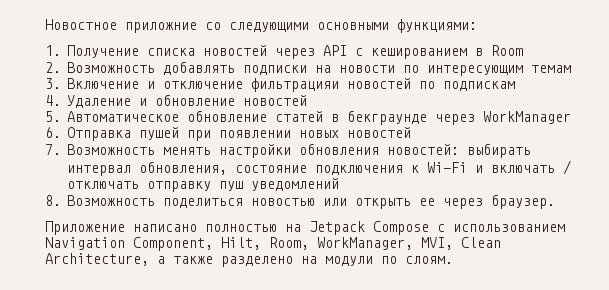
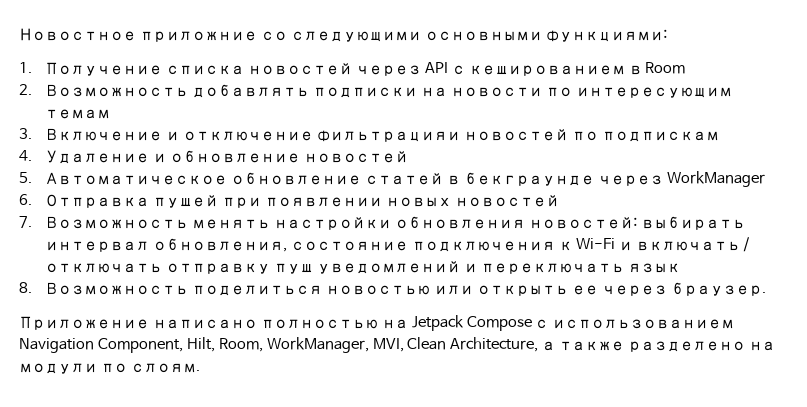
- 7. Возможность менять настройки обновления новостей: выбирать интервал обновления, состояние подключения к Wi-Fi и включать / отключать отправку пуш уведомлений
+ 7. Возможность менять настройки обновления новостей: выбирать интервал обновления, состояние подключения к Wi-Fi и включать / отключать отправку пуш уведомлений и переключать язык

